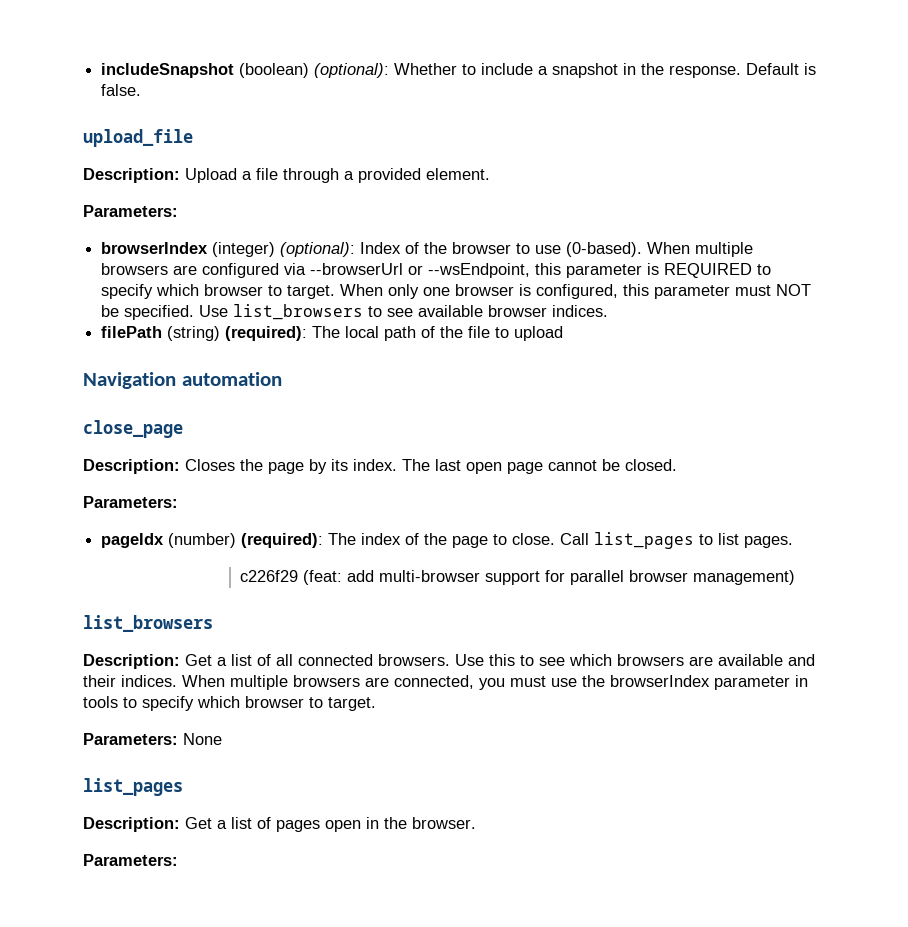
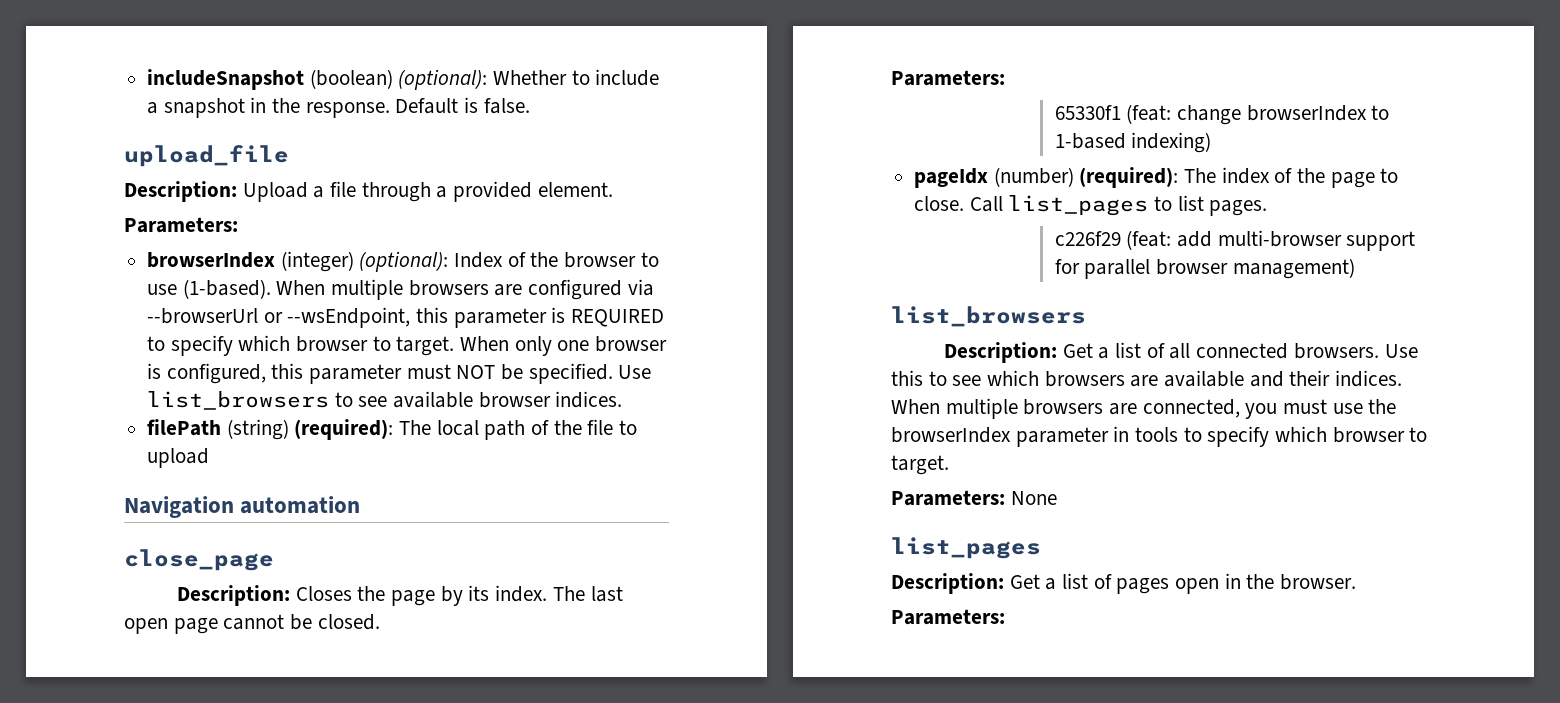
- browserIndex (integer) (optional): Index of the browser to use (0-based).
+ browserIndex (integer) (optional): Index of the browser to use (1-based).
+ 65330f1 (feat: change browserIndex to 1-based indexing)

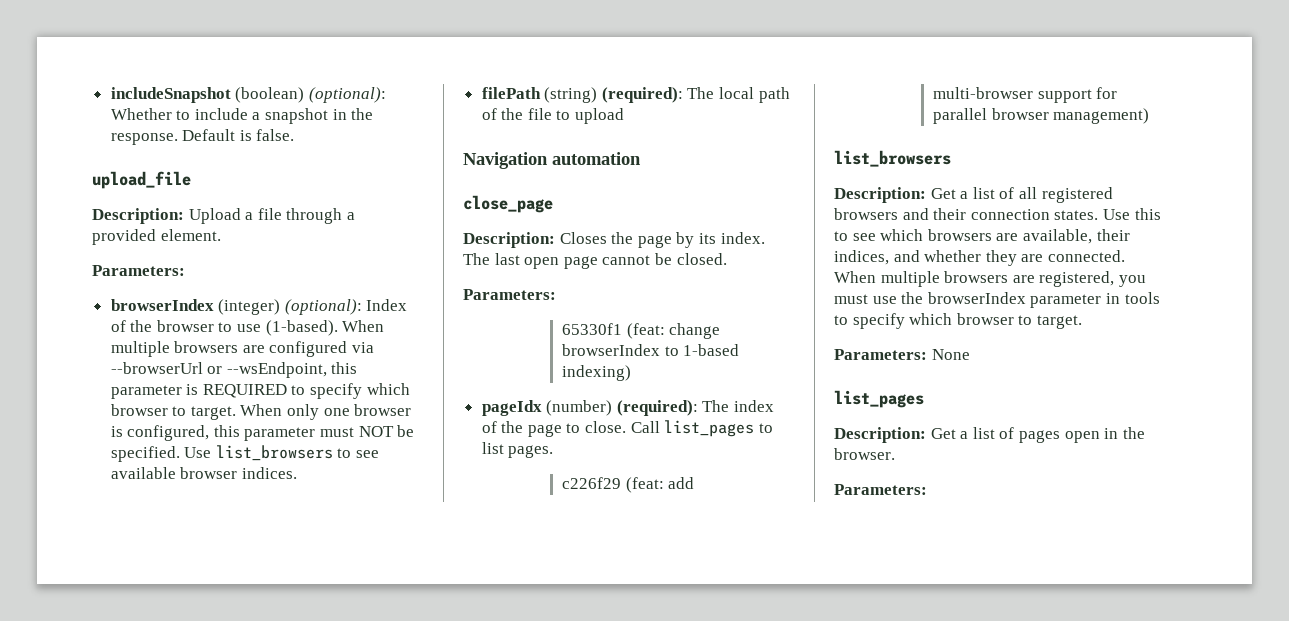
- Description: Get a list of all connected browsers.
+ Description: Get a list of all registered browsers and their connection states.
- Use this to see which browsers are available and their indices. When multiple browsers are connected, you must use the browserIndex parameter in tools to specify which browser to target.
+ Use this to see which browsers are available, their indices, and whether they are connected. When multiple browsers are registered, you must use the browserIndex parameter in tools to specify which browser to target.

